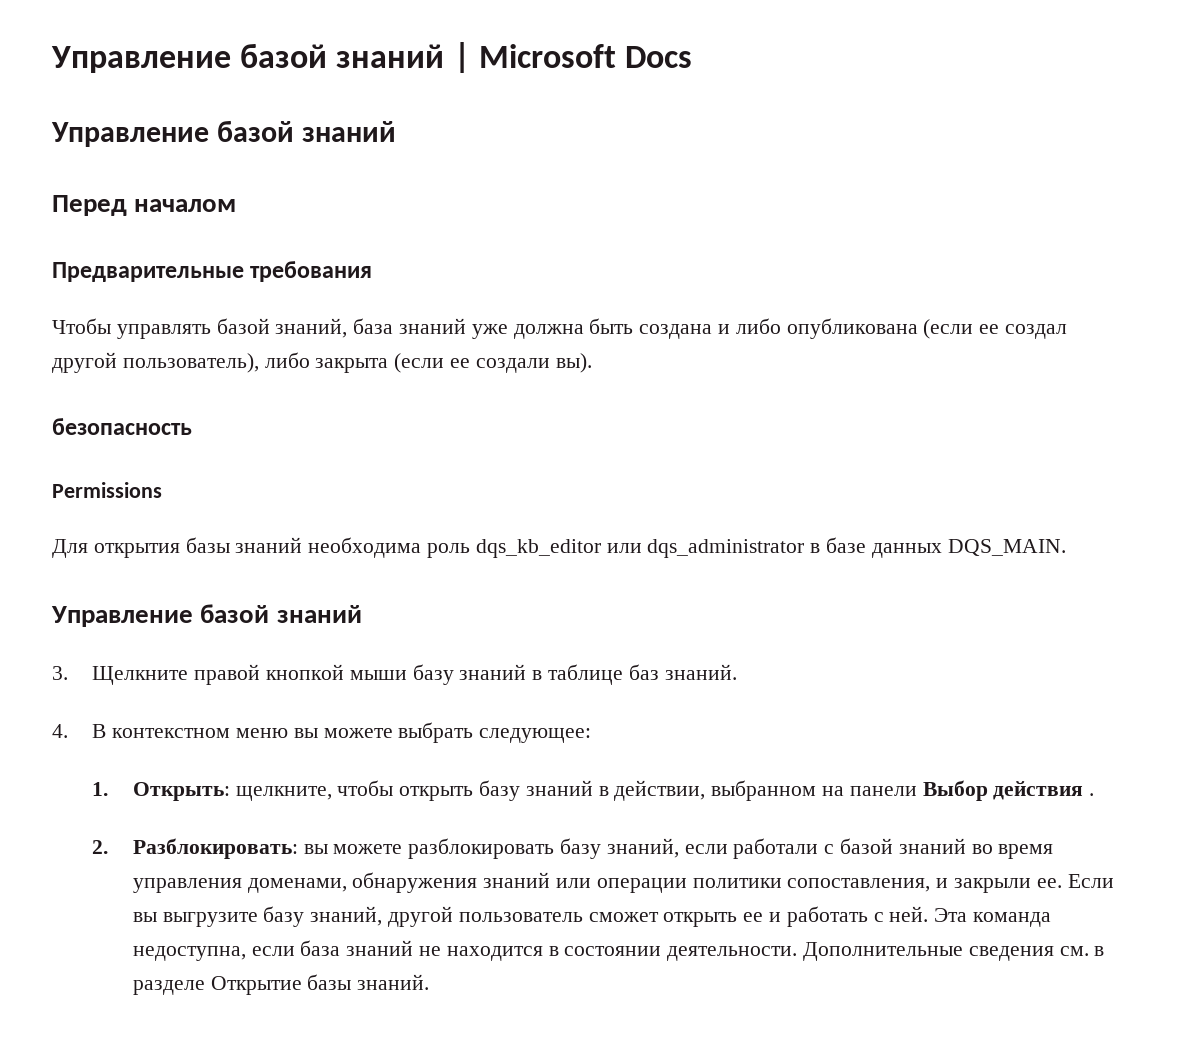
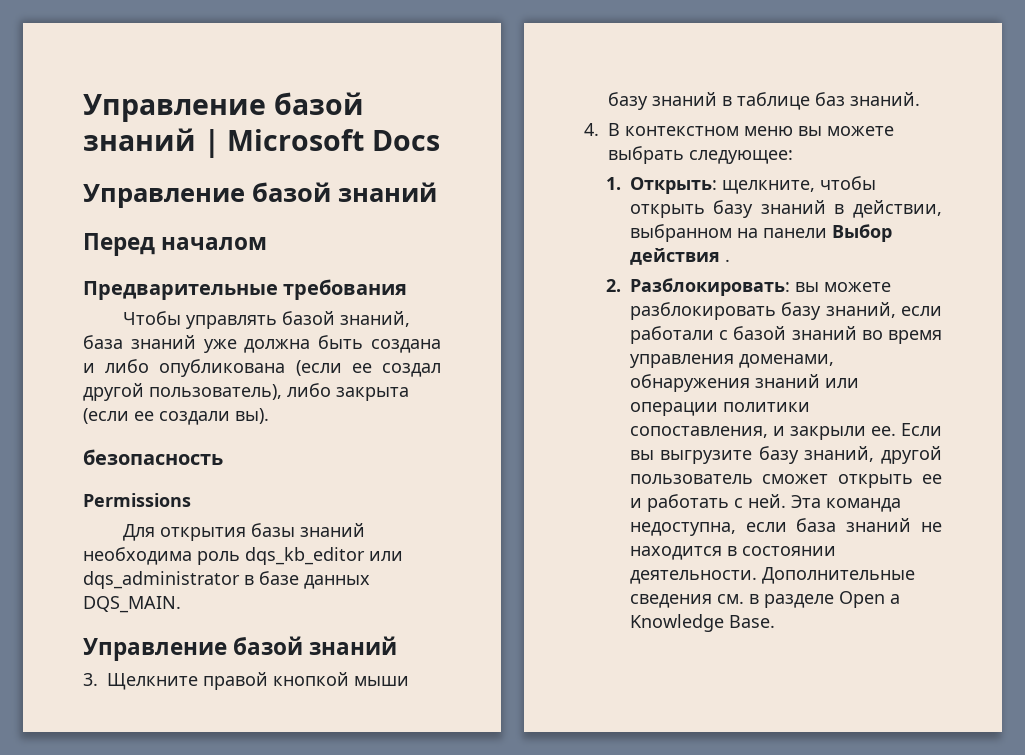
- Дополнительные сведения см. в разделе Открытие базы знаний.
+ Дополнительные сведения см. в разделе Open a Knowledge Base.

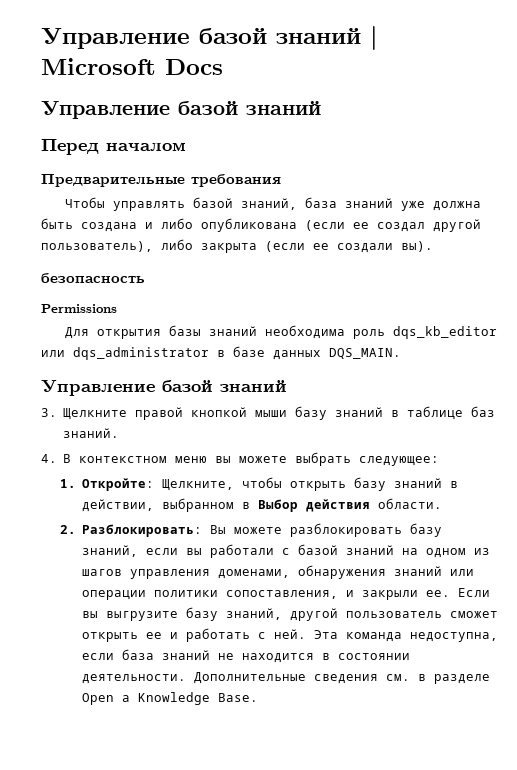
- 1. Открыть: щелкните, чтобы открыть базу знаний в действии, выбранном на панели Выбор действия .
+ 1. Откройте: Щелкните, чтобы открыть базу знаний в действии, выбранном в Выбор действия области.
- 2. Разблокировать: вы можете разблокировать базу знаний, если работали с базой знаний во время управления доменами, обнаружения знаний или операции политики сопоставления, и закрыли ее.
+ 2. Разблокировать: Вы можете разблокировать базу знаний, если вы работали с базой знаний на одном из шагов управления доменами, обнаружения знаний или операции политики сопоставления, и закрыли ее.

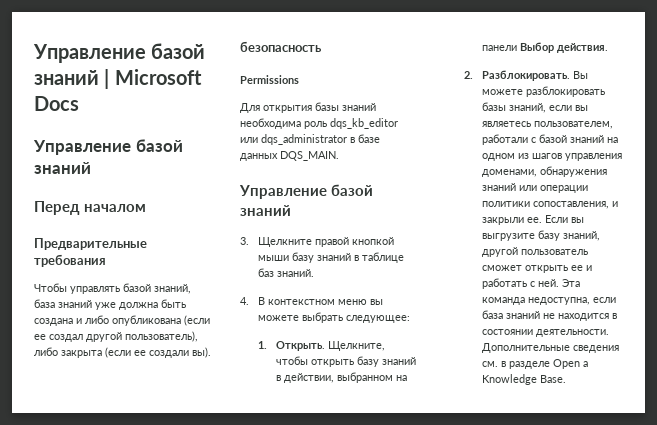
- 1. Откройте: Щелкните, чтобы открыть базу знаний в действии, выбранном в Выбор действия области.
+ 1. Открыть. Щелкните, чтобы открыть базу знаний в действии, выбранном на панели Выбор действия.
- 2. Разблокировать: Вы можете разблокировать базу знаний, если вы работали с базой знаний на одном из шагов управления доменами, обнаружения знаний или операции политики сопоставления, и закрыли ее.
+ 2. Разблокировать. Вы можете разблокировать базы знаний, если вы являетесь пользователем, работали с базой знаний на одном из шагов управления доменами, обнаружения знаний или операции политики сопоставления, и закрыли ее.

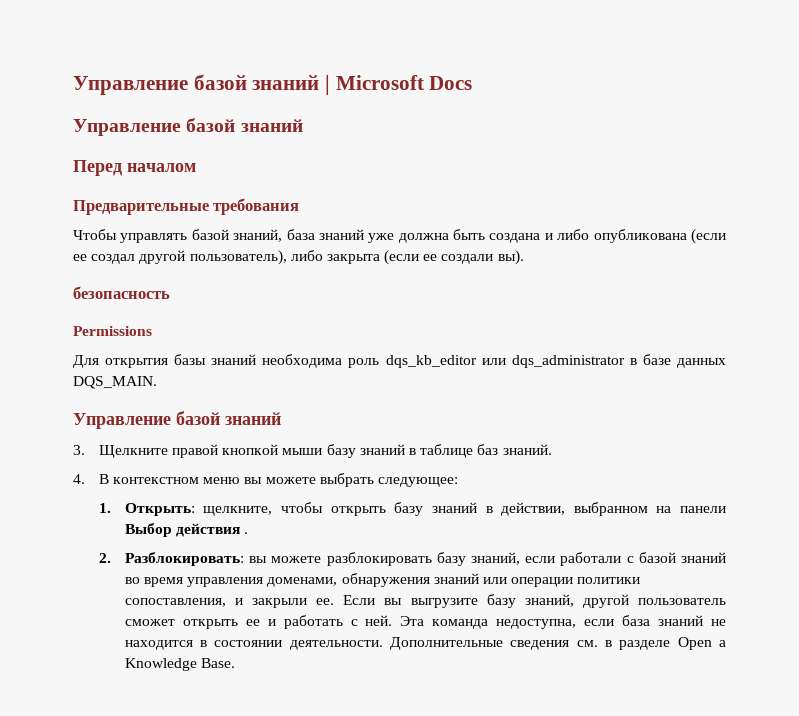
- 1. Открыть. Щелкните, чтобы открыть базу знаний в действии, выбранном на панели Выбор действия.
+ 1. Открыть: щелкните, чтобы открыть базу знаний в действии, выбранном на панели Выбор действия .
- 2. Разблокировать. Вы можете разблокировать базы знаний, если вы являетесь пользователем, работали с базой знаний на одном из шагов управления доменами, обнаружения знаний или операции политики сопоставления, и закрыли ее.
+ 2. Разблокировать: вы можете разблокировать базу знаний, если работали с базой знаний во время управления доменами, обнаружения знаний или операции политики сопоставления, и закрыли ее.

